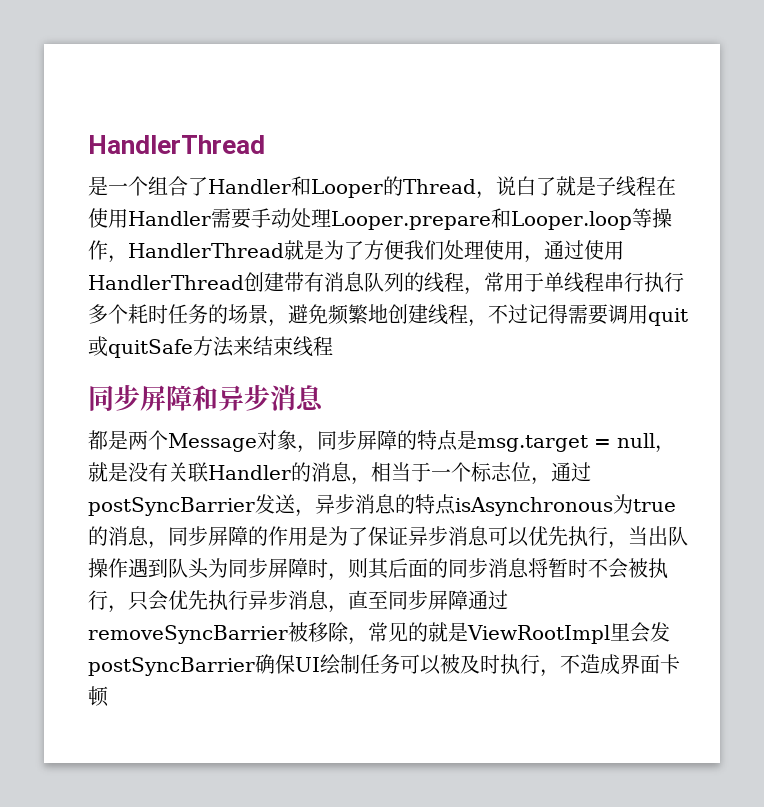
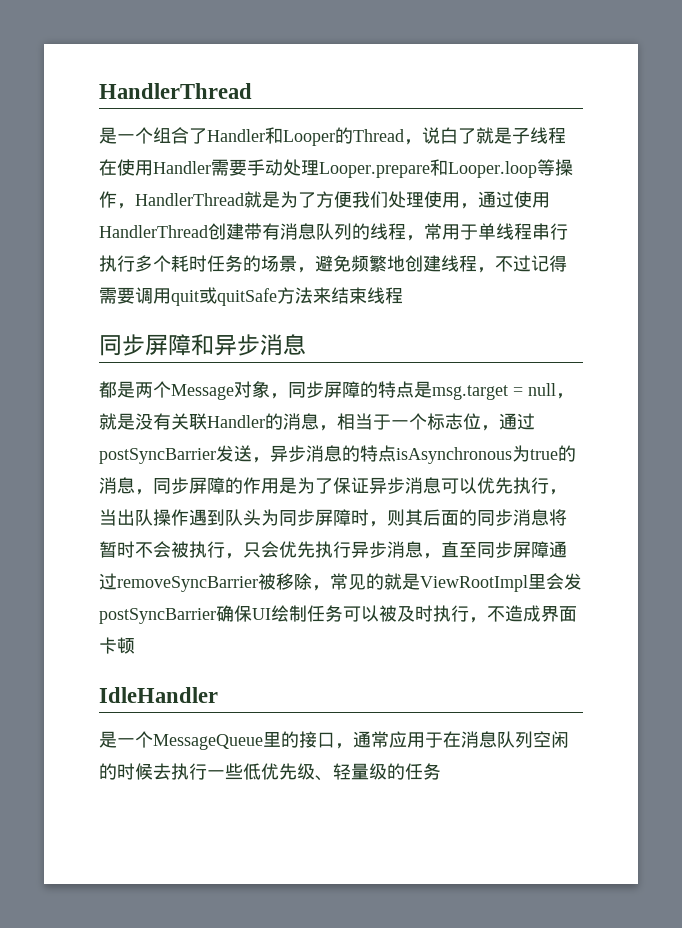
+ IdleHandler
+ 是一个MessageQueue里的接口，通常应用于在消息队列空闲的时候去执行一些低优先级、轻量级的任务

